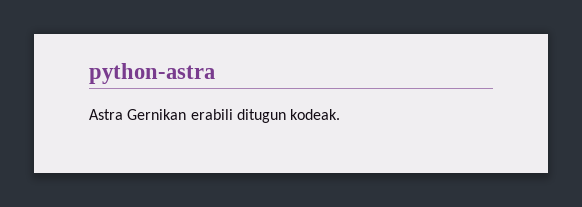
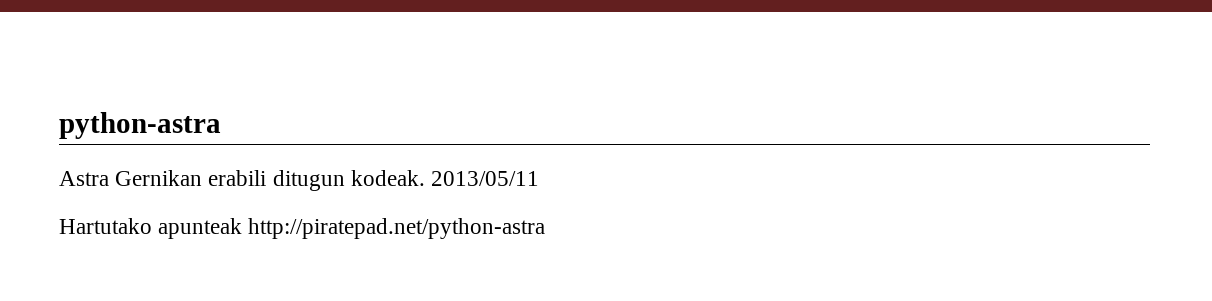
+ 2013/05/11
+ Hartutako apunteak http://piratepad.net/python-astra

